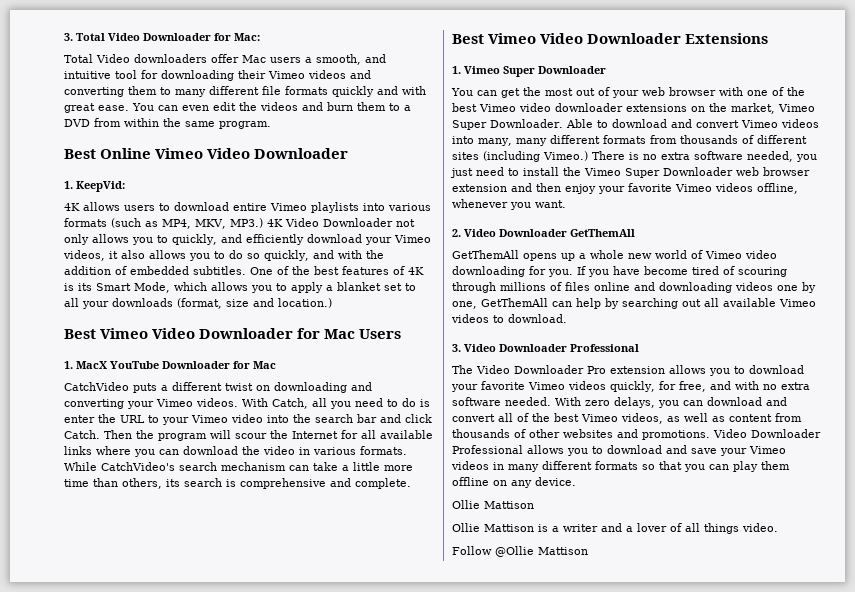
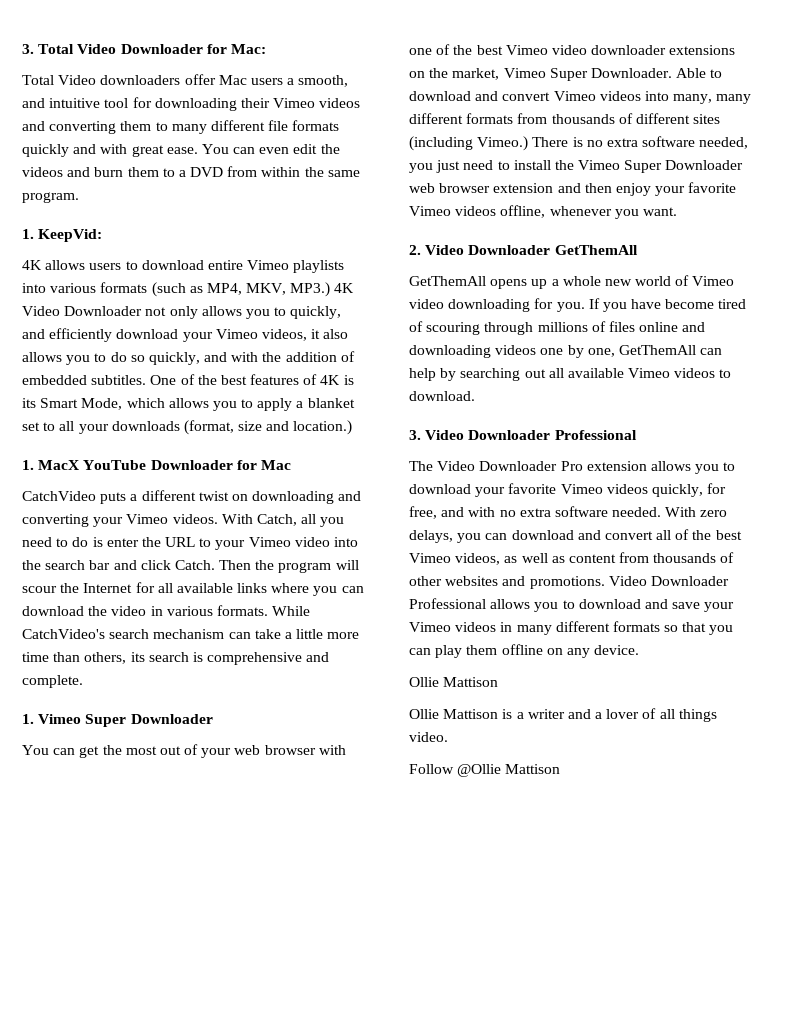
- Best Online Vimeo Video Downloader
- Best Vimeo Video Downloader for Mac Users
- Best Vimeo Video Downloader Extensions

